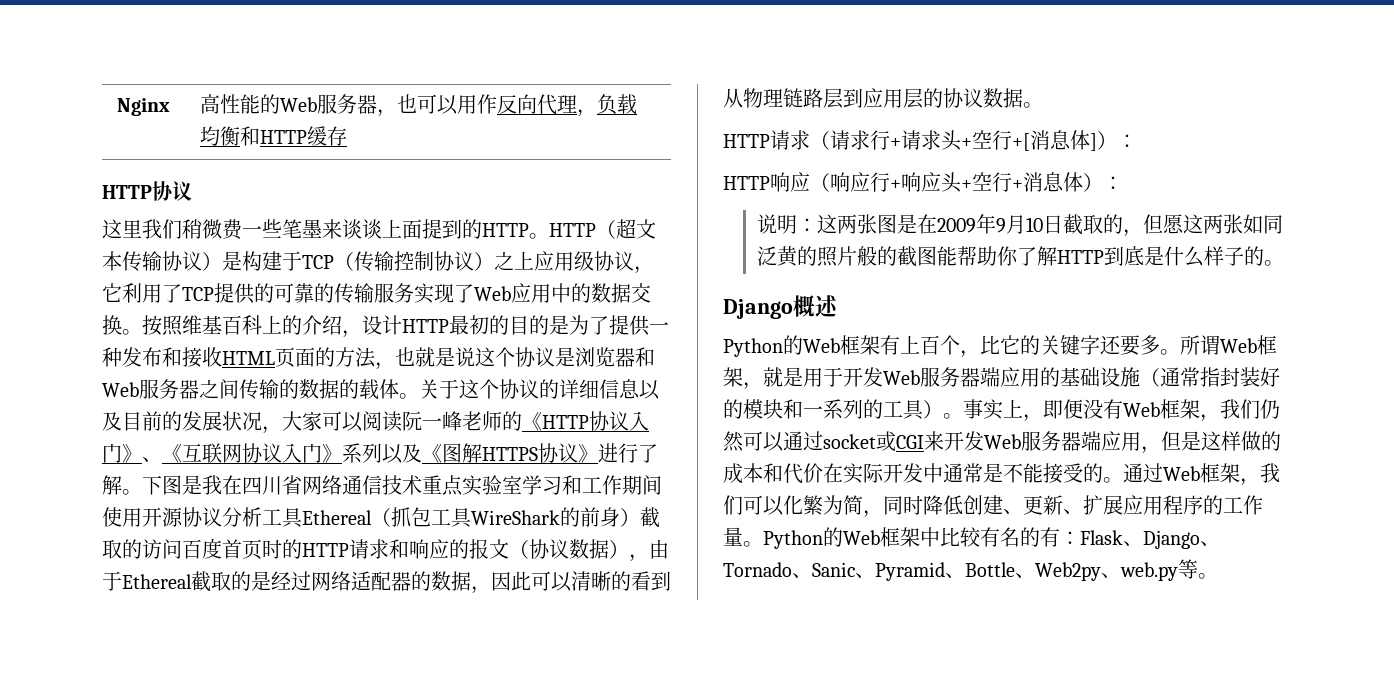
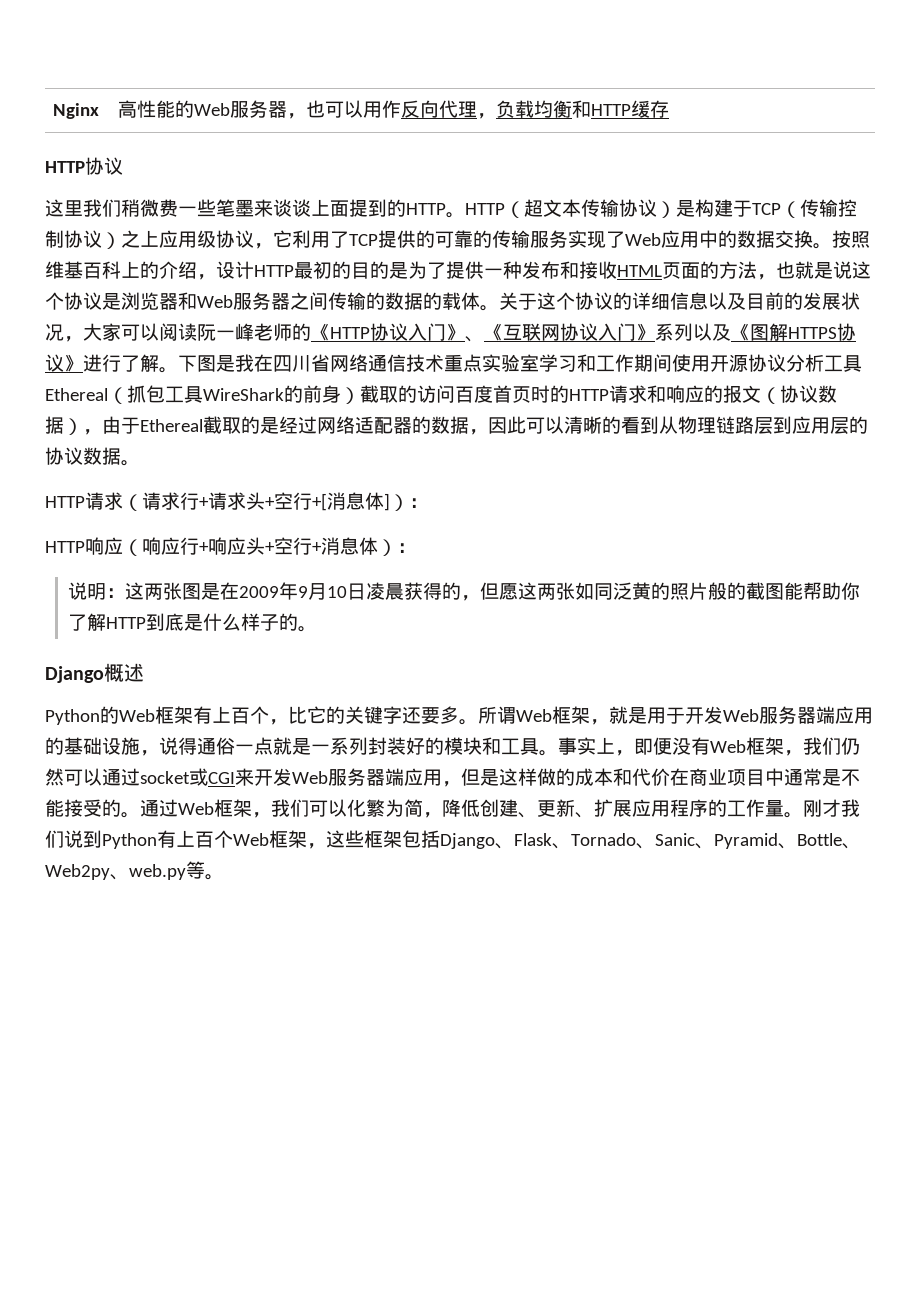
- 说明：这两张图是在2009年9月10日截取的，但愿这两张如同泛黄的照片般的截图能帮助你了解HTTP到底是什么样子的。
+ 说明：这两张图是在2009年9月10日凌晨获得的，但愿这两张如同泛黄的照片般的截图能帮助你了解HTTP到底是什么样子的。
- 所谓Web框架，就是用于开发Web服务器端应用的基础设施（通常指封装好的模块和一系列的工具）。
+ 所谓Web框架，就是用于开发Web服务器端应用的基础设施，说得通俗一点就是一系列封装好的模块和工具。
- 事实上，即便没有Web框架，我们仍然可以通过socket或CGI来开发Web服务器端应用，但是这样做的成本和代价在实际开发中通常是不能接受的。
+ 事实上，即便没有Web框架，我们仍然可以通过socket或CGI来开发Web服务器端应用，但是这样做的成本和代价在商业项目中通常是不能接受的。
- 通过Web框架，我们可以化繁为简，同时降低创建、更新、扩展应用程序的工作量。
+ 通过Web框架，我们可以化繁为简，降低创建、更新、扩展应用程序的工作量。
- Python的Web框架中比较有名的有：Flask、Django、Tornado、Sanic、Pyramid、Bottle、Web2py、web.py等。
+ 刚才我们说到Python有上百个Web框架，这些框架包括Django、Flask、Tornado、Sanic、Pyramid、Bottle、Web2py、web.py等。

